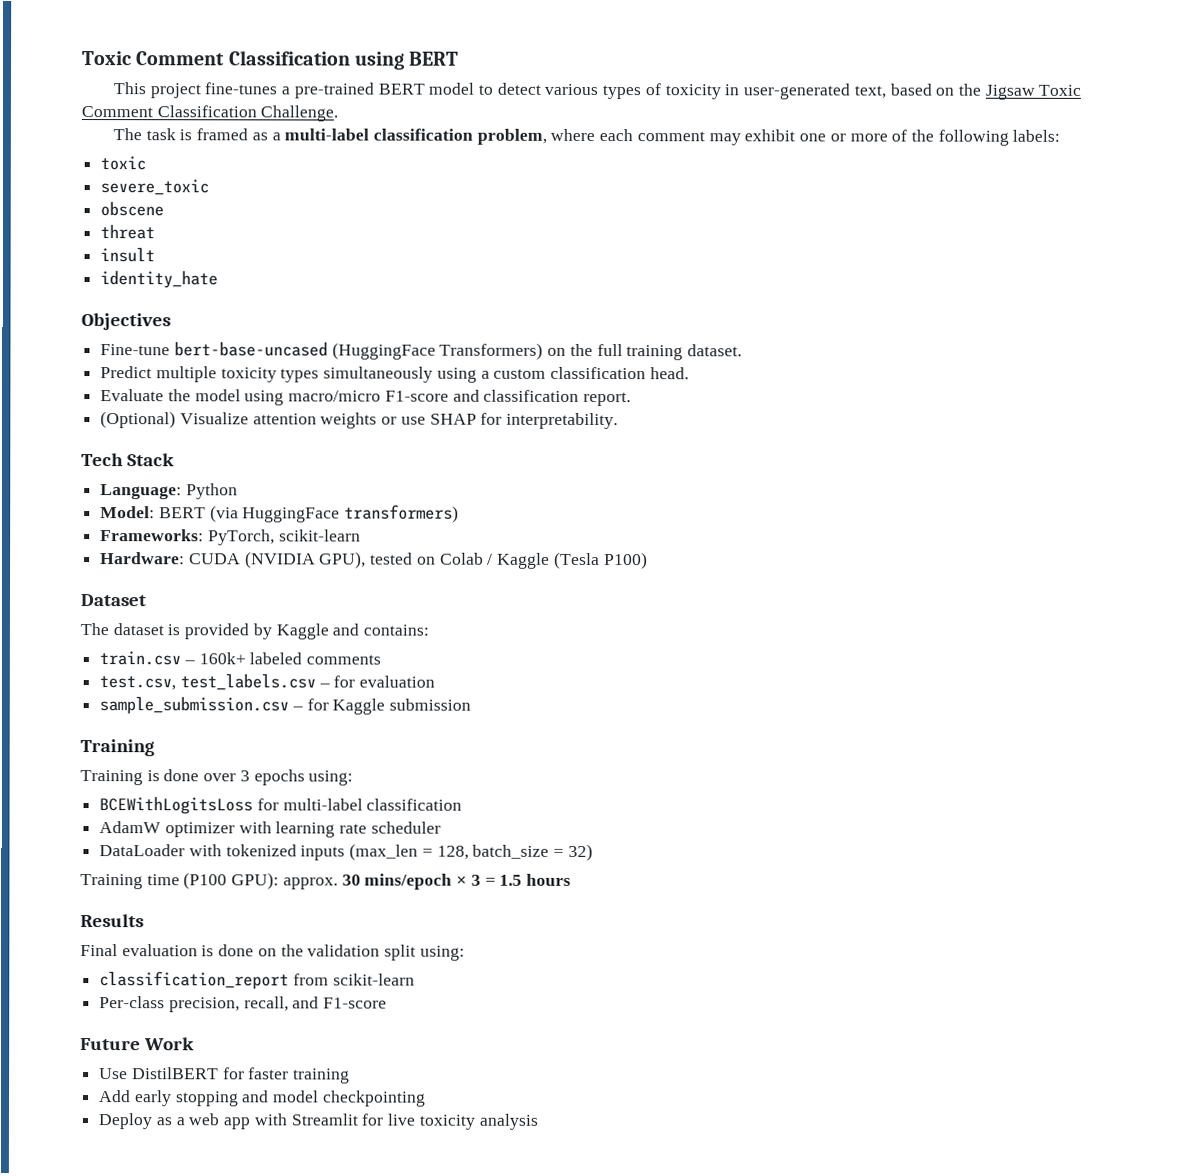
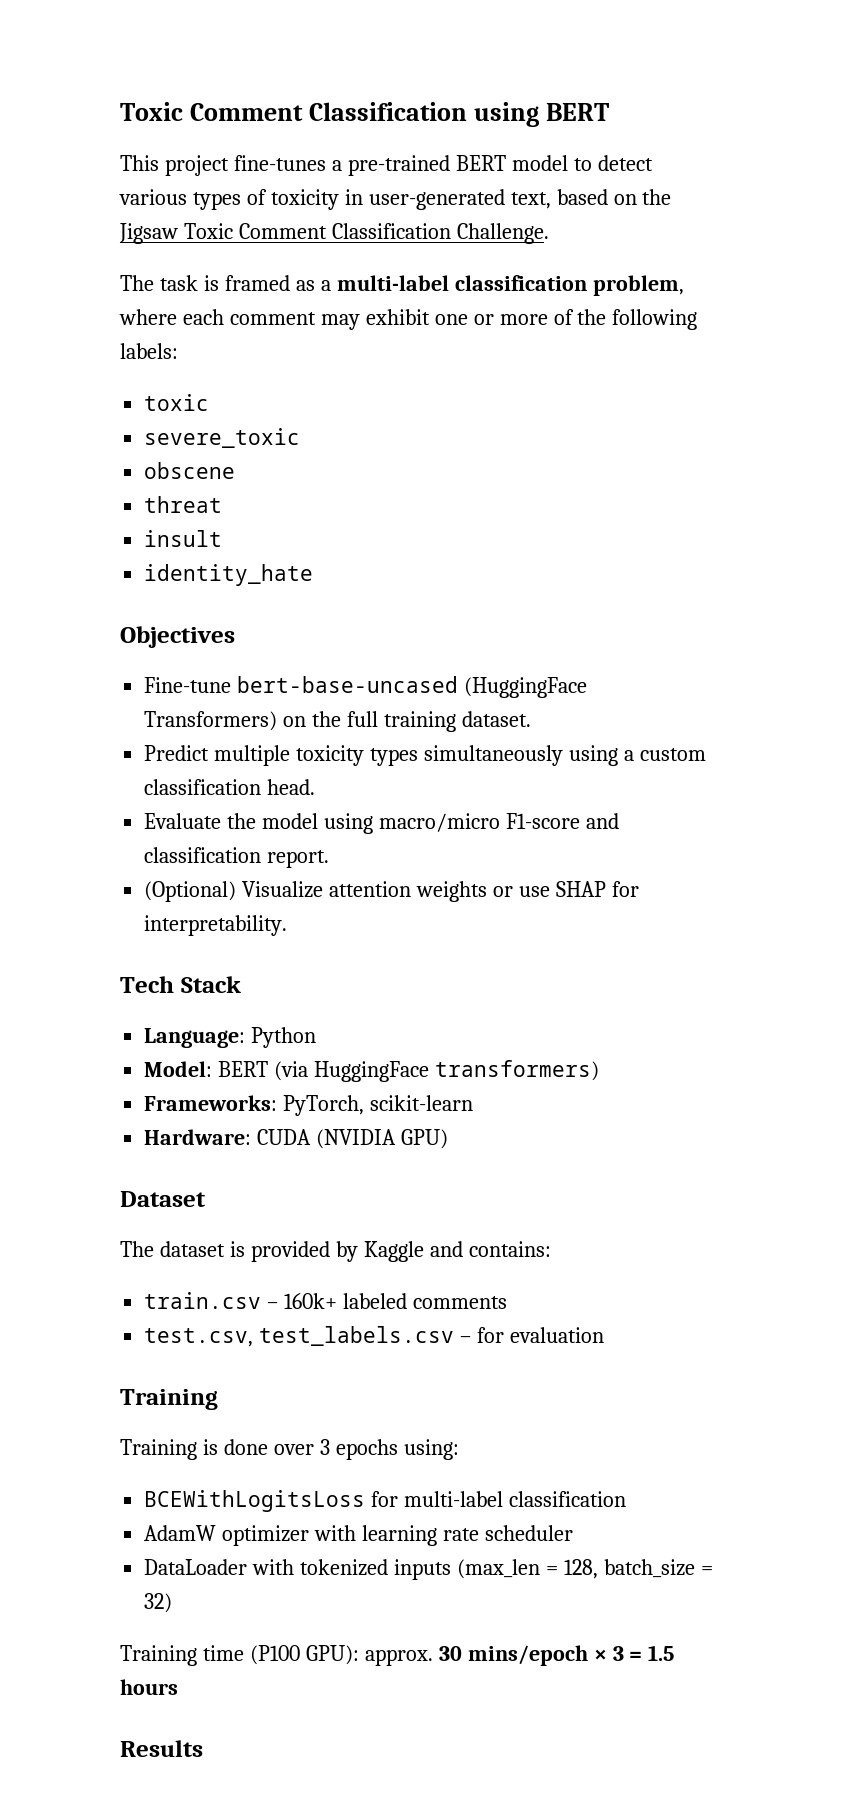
- Hardware: CUDA (NVIDIA GPU), tested on Colab / Kaggle (Tesla P100)
+ Hardware: CUDA (NVIDIA GPU)
- sample_submission.csv – for Kaggle submission
- Final evaluation is done on the validation split using:
- classification_report from scikit-learn
- Per-class precision, recall, and F1-score
- Future Work
- Use DistilBERT for faster training
- Add early stopping and model checkpointing
- Deploy as a web app with Streamlit for live toxicity analysis

